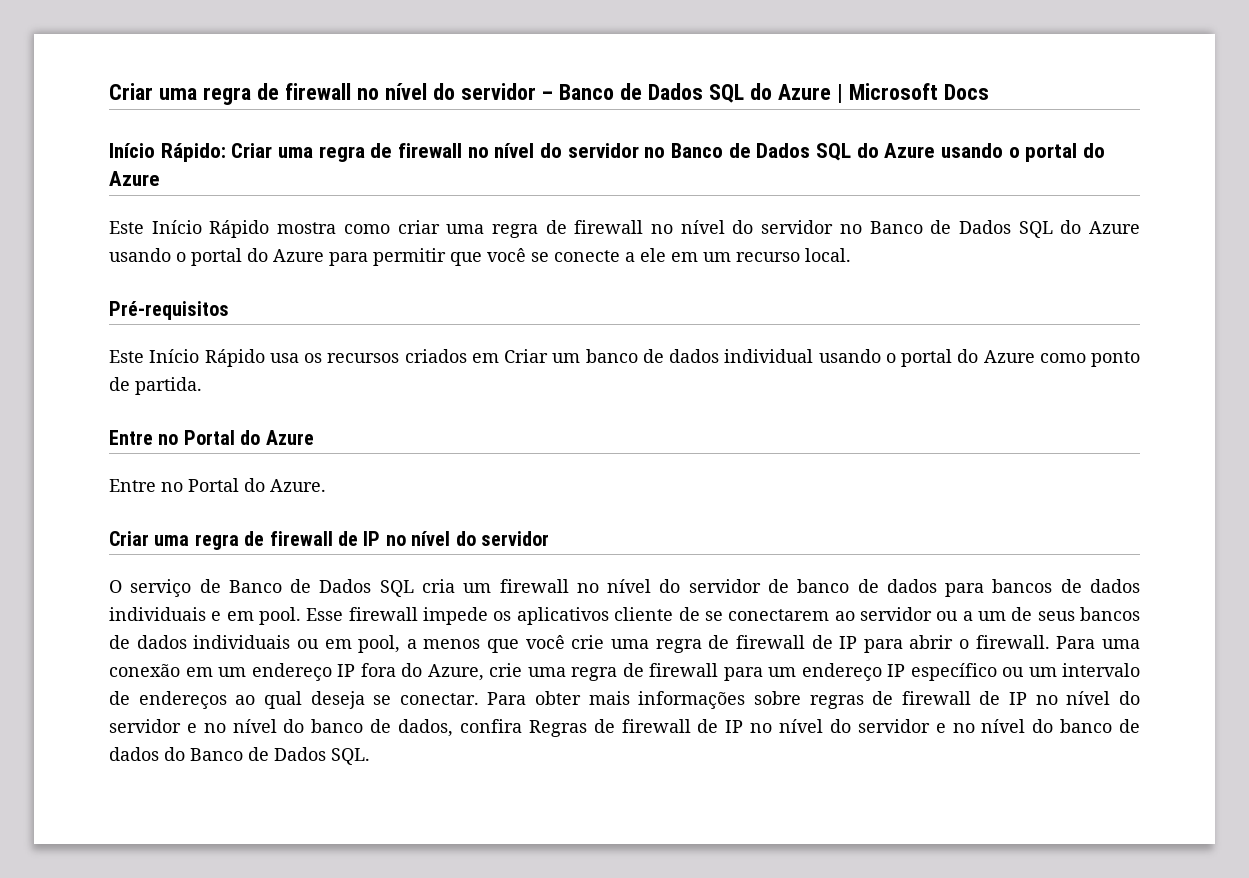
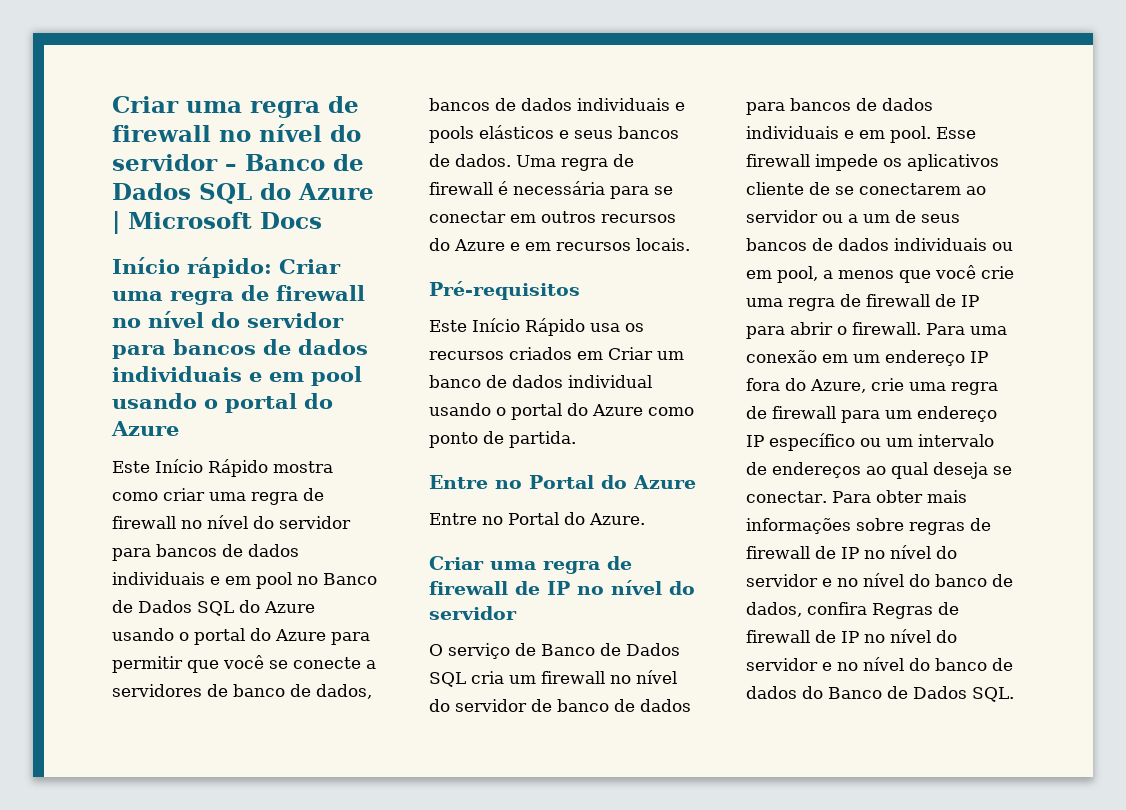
- Início Rápido: Criar uma regra de firewall no nível do servidor no Banco de Dados SQL do Azure usando o portal do Azure
+ Início rápido: Criar uma regra de firewall no nível do servidor para bancos de dados individuais e em pool usando o portal do Azure
- Este Início Rápido mostra como criar uma regra de firewall no nível do servidor no Banco de Dados SQL do Azure usando o portal do Azure para permitir que você se conecte a ele em um recurso local.
+ Este Início Rápido mostra como criar uma regra de firewall no nível do servidor para bancos de dados individuais e em pool no Banco de Dados SQL do Azure usando o portal do Azure para permitir que você se conecte a servidores de banco de dados, bancos de dados individuais e pools elásticos e seus bancos de dados. Uma regra de firewall é necessária para se conectar em outros recursos do Azure e em recursos locais.

